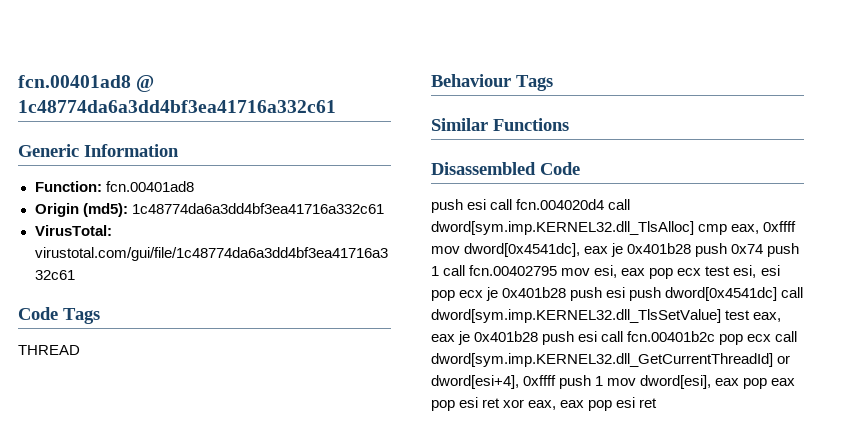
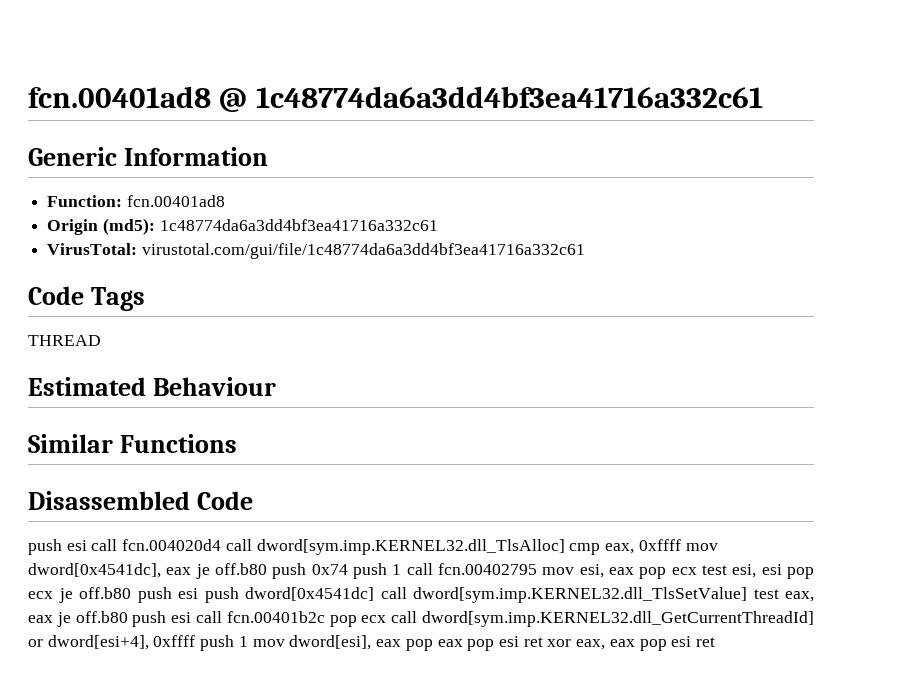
- Behaviour Tags
+ Estimated Behaviour
- push esi call fcn.004020d4 call dword[sym.imp.KERNEL32.dll_TlsAlloc] cmp eax, 0xffff mov dword[0x4541dc], eax je 0x401b28 push 0x74 push 1 call fcn.00402795 mov esi, eax pop ecx test esi, esi pop ecx je 0x401b28 push esi push dword[0x4541dc] call dword[sym.imp.KERNEL32.dll_TlsSetValue] test eax, eax je 0x401b28 push esi call fcn.00401b2c pop ecx call dword[sym.imp.KERNEL32.dll_GetCurrentThreadId] or dword[esi+4], 0xffff push 1 mov dword[esi], eax pop eax pop esi ret xor eax, eax pop esi ret
+ push esi call fcn.004020d4 call dword[sym.imp.KERNEL32.dll_TlsAlloc] cmp eax, 0xffff mov dword[0x4541dc], eax je off.b80 push 0x74 push 1 call fcn.00402795 mov esi, eax pop ecx test esi, esi pop ecx je off.b80 push esi push dword[0x4541dc] call dword[sym.imp.KERNEL32.dll_TlsSetValue] test eax, eax je off.b80 push esi call fcn.00401b2c pop ecx call dword[sym.imp.KERNEL32.dll_GetCurrentThreadId] or dword[esi+4], 0xffff push 1 mov dword[esi], eax pop eax pop esi ret xor eax, eax pop esi ret

